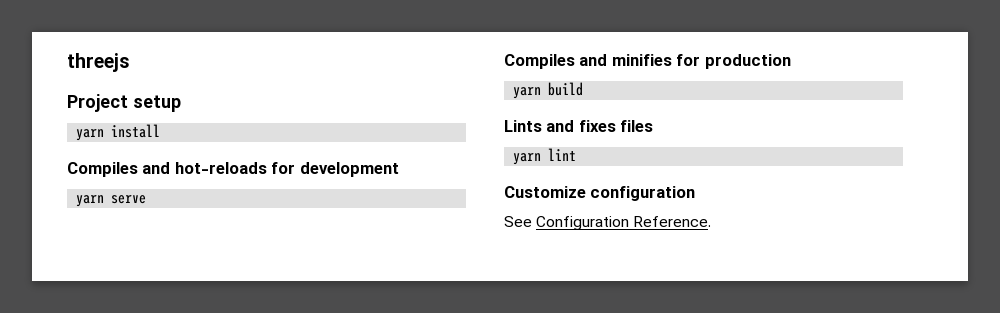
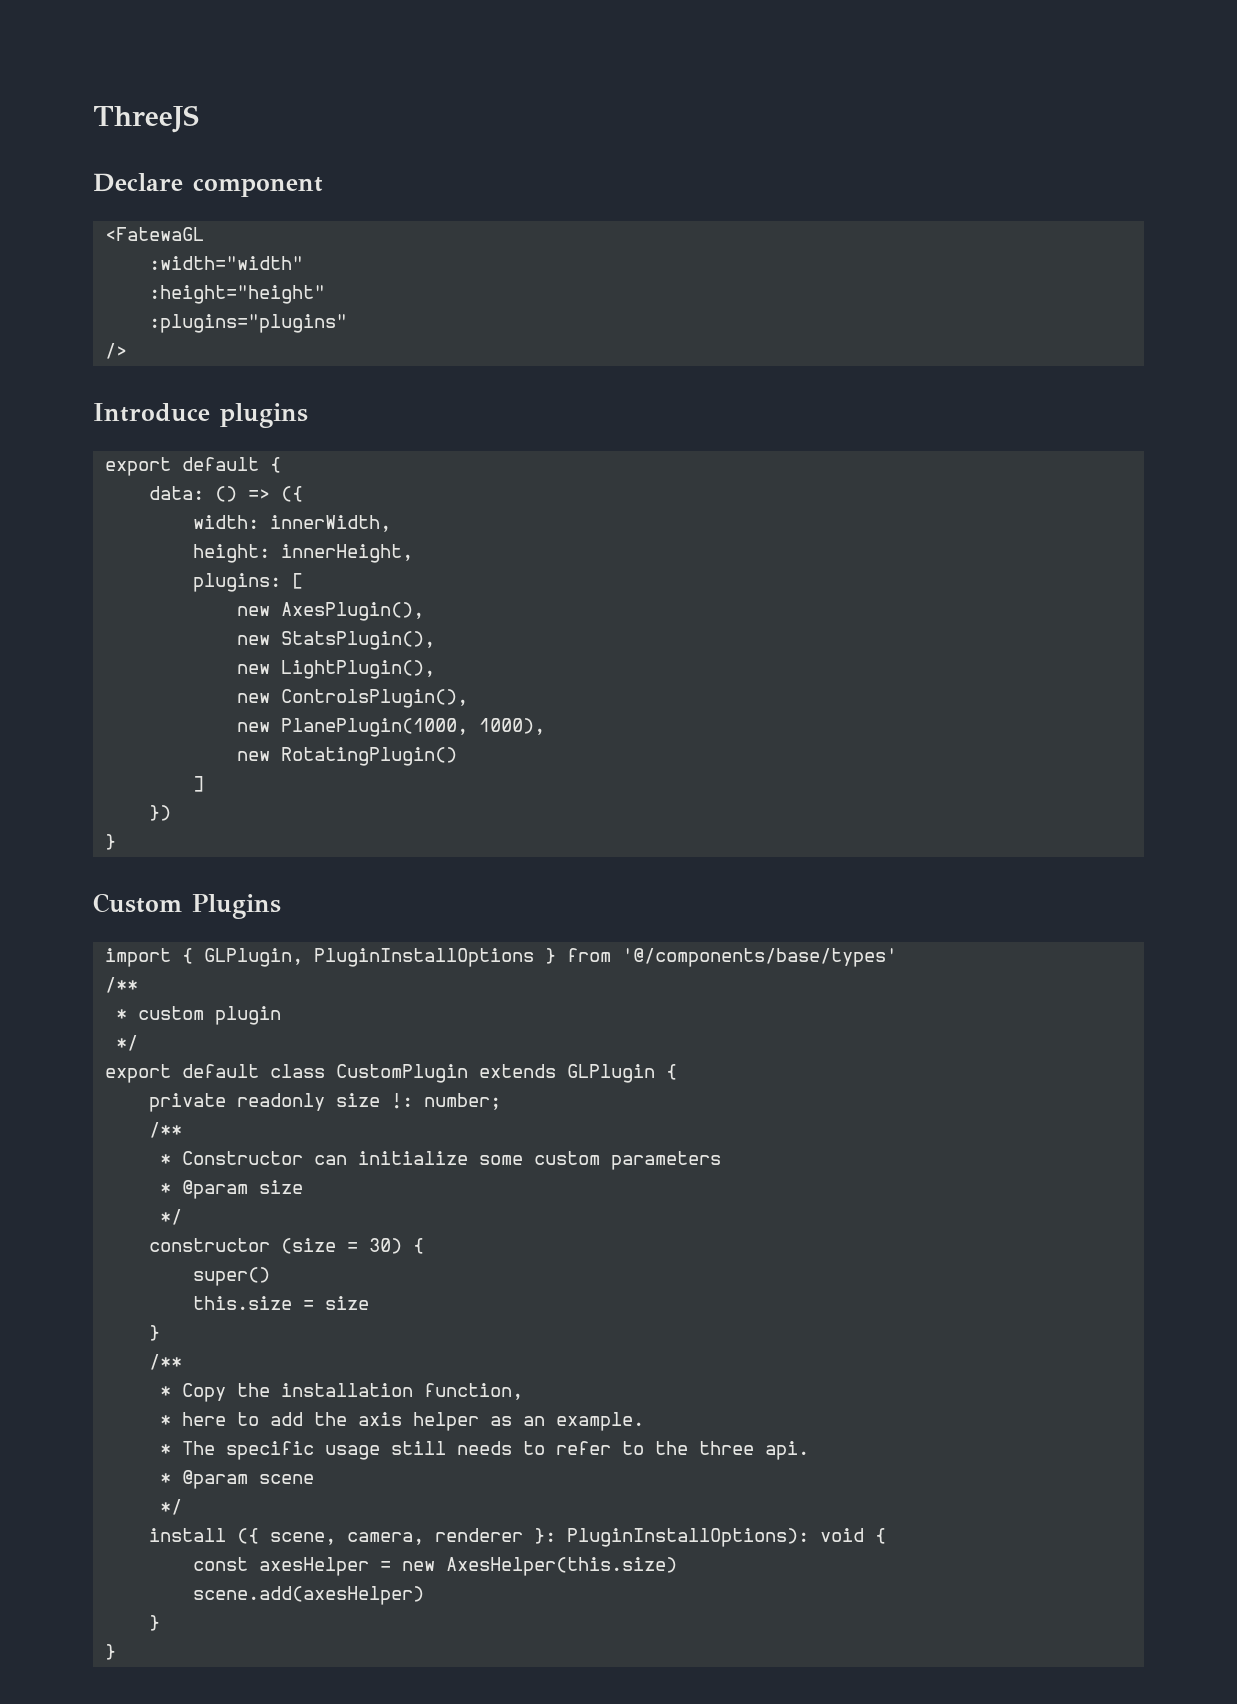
- threejs
- Project setup
- yarn install
- Compiles and hot-reloads for development
- yarn serve
- Compiles and minifies for production
- yarn build
- Lints and fixes files
- yarn lint
- Customize configuration
- See Configuration Reference.
+ ThreeJS
+ Declare component
+ <FatewaGL
+ :width="width"
+ :height="height"
+ :plugins="plugins"
+ />
+ Introduce plugins
+ export default {
+ data: () => ({
+ width: innerWidth,
+ height: innerHeight,
+ plugins: [
+ new AxesPlugin(),
+ new StatsPlugin(),
+ new LightPlugin(),
+ new ControlsPlugin(),
+ new PlanePlugin(1000, 1000),
+ new RotatingPlugin()
+ ]
+ })
+ }
+ Custom Plugins
+ import { GLPlugin, PluginInstallOptions } from '@/components/base/types'
+ /**
+ * custom plugin
+ */
+ export default class CustomPlugin extends GLPlugin {
+ private readonly size !: number;
+ /**
+ * Constructor can initialize some custom parameters
+ * @param size
+ */
+ constructor (size = 30) {
+ super()
+ this.size = size
+ }
+ /**
+ * Copy the installation function,
+ * here to add the axis helper as an example.
+ * The specific usage still needs to refer to the three api.
+ * @param scene
+ */
+ install ({ scene, camera, renderer }: PluginInstallOptions): void {
+ const axesHelper = new AxesHelper(this.size)
+ scene.add(axesHelper)
+ }
+ }

